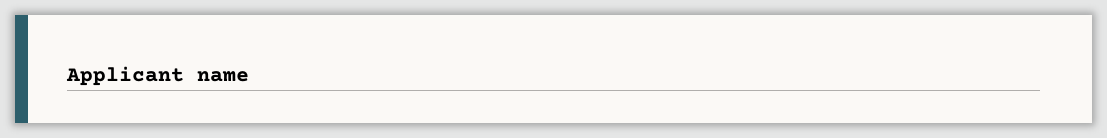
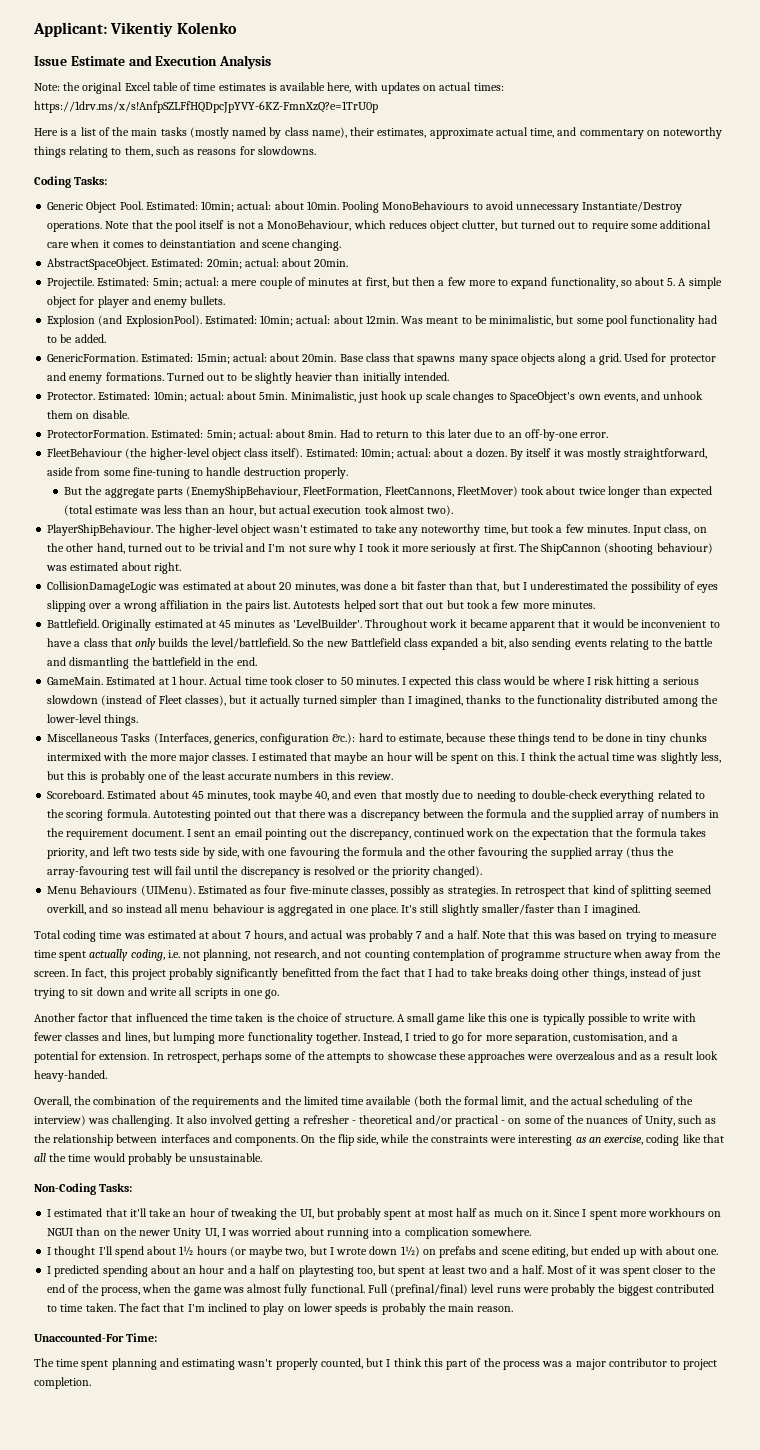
- Applicant name
+ Applicant: Vikentiy Kolenko
+ Issue Estimate and Execution Analysis
+ Note: the original Excel table of time estimates is available here, with updates on actual times: https://1drv.ms/x/s!AnfpSZLFfHQDpcJpYVY-6KZ-FmnXzQ?e=1TrU0p
+ Here is a list of the main tasks (mostly named by class name), their estimates, approximate actual time, and commentary on noteworthy things relating to them, such as reasons for slowdowns.
+ Coding Tasks:
+ Generic Object Pool. Estimated: 10min; actual: about 10min. Pooling MonoBehaviours to avoid unnecessary Instantiate/Destroy operations. Note that the pool itself is not a MonoBehaviour, which reduces object clutter, but turned out to require some additional care when it comes to deinstantiation and scene changing.
+ AbstractSpaceObject. Estimated: 20min; actual: about 20min.
+ Projectile. Estimated: 5min; actual: a mere couple of minutes at first, but then a few more to expand functionality, so about 5. A simple object for player and enemy bullets.
+ Explosion (and ExplosionPool). Estimated: 10min; actual: about 12min. Was meant to be minimalistic, but some pool functionality had to be added.
+ GenericFormation. Estimated: 15min; actual: about 20min. Base class that spawns many space objects along a grid. Used for protector and enemy formations. Turned out to be slightly heavier than initially intended.
+ Protector. Estimated: 10min; actual: about 5min. Minimalistic, just hook up scale changes to SpaceObject's own events, and unhook them on disable.
+ ProtectorFormation. Estimated: 5min; actual: about 8min. Had to return to this later due to an off-by-one error.
+ FleetBehaviour (the higher-level object class itself). Estimated: 10min; actual: about a dozen. By itself it was mostly straightforward, aside from some fine-tuning to handle destruction properly.
+ But the aggregate parts (EnemyShipBehaviour, FleetFormation, FleetCannons, FleetMover) took about twice longer than expected (total estimate was less than an hour, but actual execution took almost two).
+ PlayerShipBehaviour. The higher-level object wasn't estimated to take any noteworthy time, but took a few minutes. Input class, on the other hand, turned out to be trivial and I'm not sure why I took it more seriously at first. The ShipCannon (shooting behaviour) was estimated about right.
+ CollisionDamageLogic was estimated at about 20 minutes, was done a bit faster than that, but I underestimated the possibility of eyes slipping over a wrong affiliation in the pairs list. Autotests helped sort that out but took a few more minutes.
+ Battlefield. Originally estimated at 45 minutes as 'LevelBuilder'. Throughout work it became apparent that it would be inconvenient to have a class that only builds the level/battlefield. So the new Battlefield class expanded a bit, also sending events relating to the battle and dismantling the battlefield in the end.
+ GameMain. Estimated at 1 hour. Actual time took closer to 50 minutes. I expected this class would be where I risk hitting a serious slowdown (instead of Fleet classes), but it actually turned simpler than I imagined, thanks to the functionality distributed among the lower-level things.
+ Miscellaneous Tasks (Interfaces, generics, configuration &c.): hard to estimate, because these things tend to be done in tiny chunks intermixed with the more major classes. I estimated that maybe an hour will be spent on this. I think the actual time was slightly less, but this is probably one of the least accurate numbers in this review.
+ Scoreboard. Estimated about 45 minutes, took maybe 40, and even that mostly due to needing to double-check everything related to the scoring formula. Autotesting pointed out that there was a discrepancy between the formula and the supplied array of numbers in the requirement document. I sent an email pointing out the discrepancy, continued work on the expectation that the formula takes priority, and left two tests side by side, with one favouring the formula and the other favouring the supplied array (thus the array-favouring test will fail until the discrepancy is resolved or the priority changed).
+ Menu Behaviours (UIMenu). Estimated as four five-minute classes, possibly as strategies. In retrospect that kind of splitting seemed overkill, and so instead all menu behaviour is aggregated in one place. It's still slightly smaller/faster than I imagined.
+ Total coding time was estimated at about 7 hours, and actual was probably 7 and a half. Note that this was based on trying to measure time spent actually coding, i.e. not planning, not research, and not counting contemplation of programme structure when away from the screen. In fact, this project probably significantly benefitted from the fact that I had to take breaks doing other things, instead of just trying to sit down and write all scripts in one go.
+ Another factor that influenced the time taken is the choice of structure. A small game like this one is typically possible to write with fewer classes and lines, but lumping more functionality together. Instead, I tried to go for more separation, customisation, and a potential for extension. In retrospect, perhaps some of the attempts to showcase these approaches were overzealous and as a result look heavy-handed.
+ Overall, the combination of the requirements and the limited time available (both the formal limit, and the actual scheduling of the interview) was challenging. It also involved getting a refresher - theoretical and/or practical - on some of the nuances of Unity, such as the relationship between interfaces and components. On the flip side, while the constraints were interesting as an exercise, coding like that all the time would probably be unsustainable.
+ Non-Coding Tasks:
+ I estimated that it'll take an hour of tweaking the UI, but probably spent at most half as much on it. Since I spent more workhours on NGUI than on the newer Unity UI, I was worried about running into a complication somewhere.
+ I thought I'll spend about 1½ hours (or maybe two, but I wrote down 1½) on prefabs and scene editing, but ended up with about one.
+ I predicted spending about an hour and a half on playtesting too, but spent at least two and a half. Most of it was spent closer to the end of the process, when the game was almost fully functional. Full (prefinal/final) level runs were probably the biggest contributed to time taken. The fact that I'm inclined to play on lower speeds is probably the main reason.
+ Unaccounted-For Time:
+ The time spent planning and estimating wasn't properly counted, but I think this part of the process was a major contributor to project completion.

